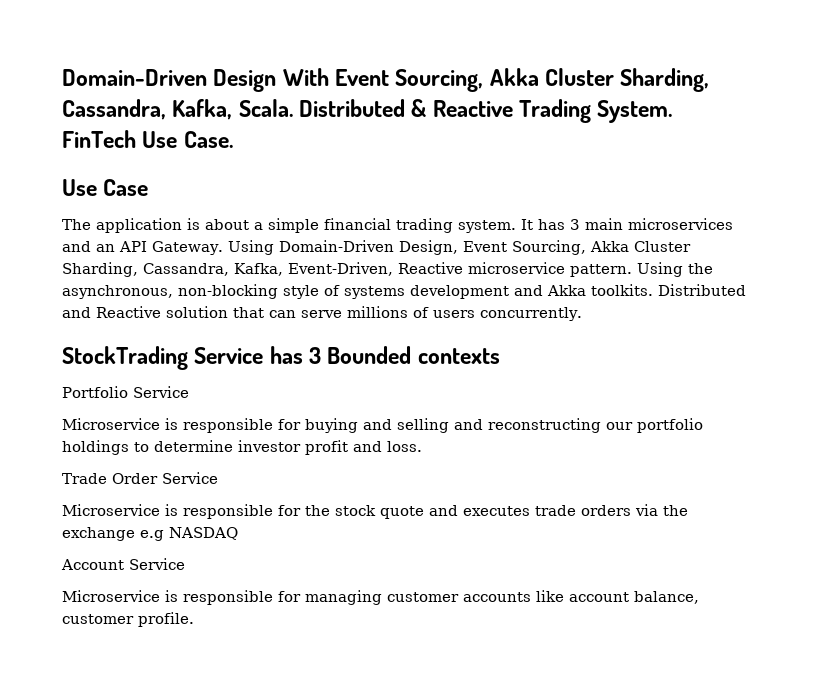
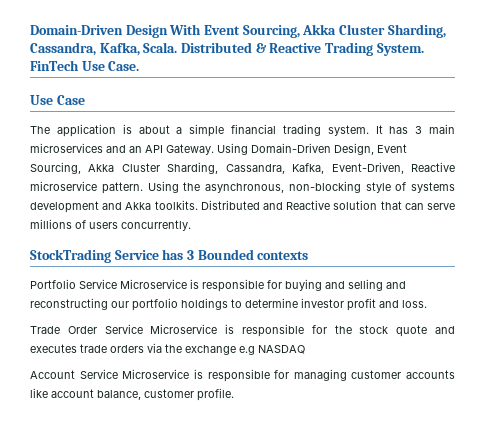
- Portfolio Service
- Microservice is responsible for buying and selling and reconstructing our portfolio holdings to determine investor profit and loss.
+ Portfolio Service Microservice is responsible for buying and selling and reconstructing our portfolio holdings to determine investor profit and loss.
- Trade Order Service
- Microservice is responsible for the stock quote and executes trade orders via the exchange e.g NASDAQ
+ Trade Order Service Microservice is responsible for the stock quote and executes trade orders via the exchange e.g NASDAQ
- Account Service
- Microservice is responsible for managing customer accounts like account balance, customer profile.
+ Account Service Microservice is responsible for managing customer accounts like account balance, customer profile.

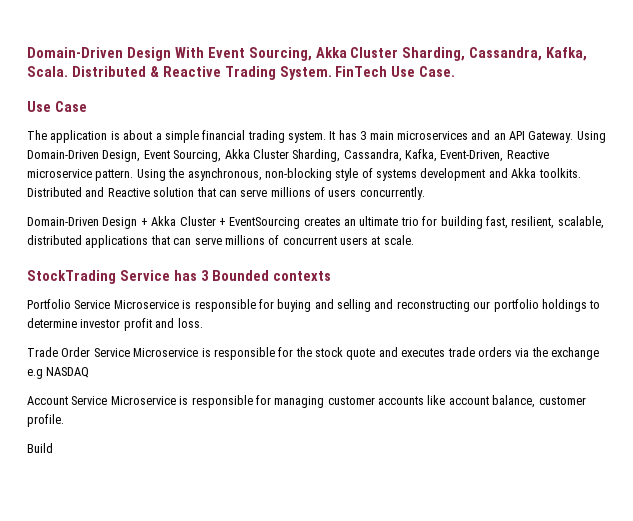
+ Domain-Driven Design + Akka Cluster + EventSourcing creates an ultimate trio for building fast, resilient, scalable, distributed applications that can serve millions of concurrent users at scale.
+ Build

